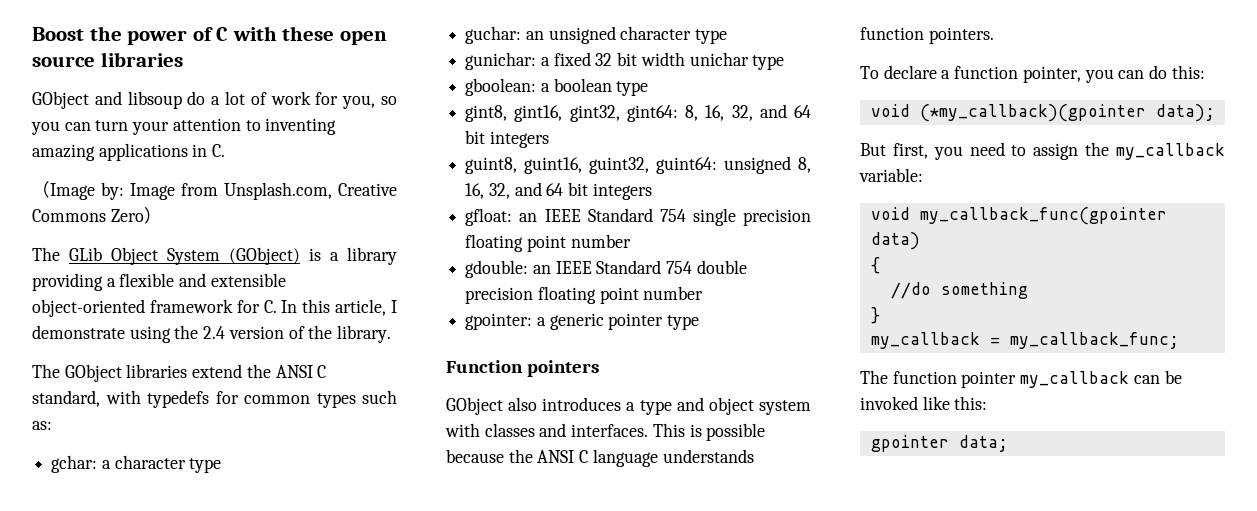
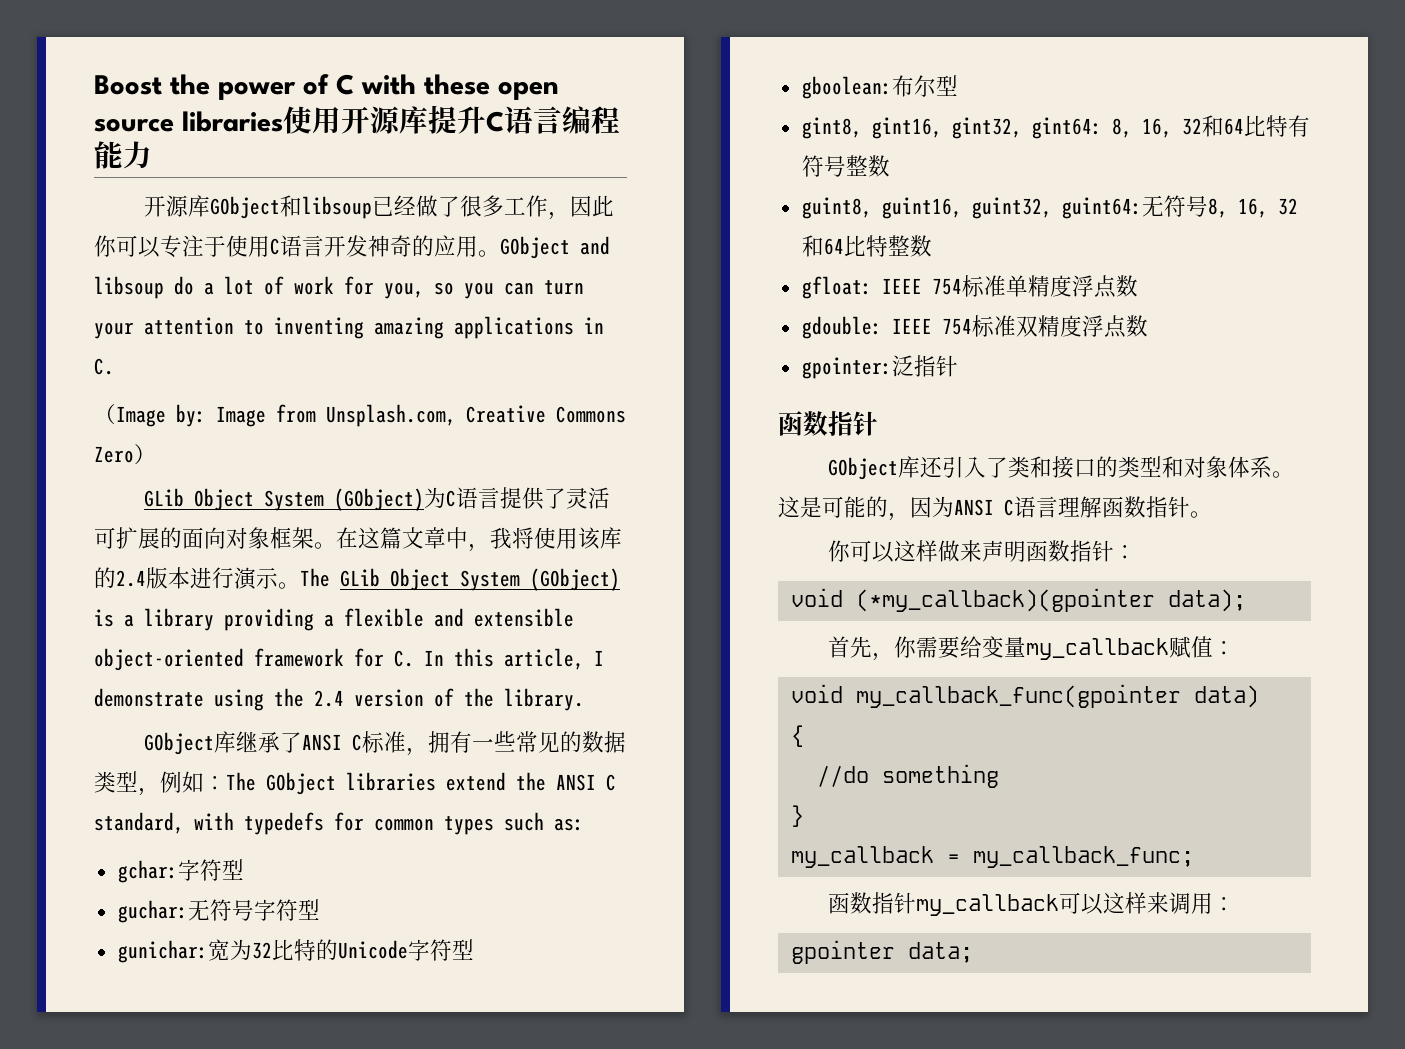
- Boost the power of C with these open source libraries
- GObject and libsoup do a lot of work for you, so you can turn your attention to inventing amazing applications in C.
+ Boost the power of C with these open source libraries使用开源库提升C语言编程能力
+ 开源库GObject和libsoup已经做了很多工作，因此你可以专注于使用C语言开发神奇的应用。GObject and libsoup do a lot of work for you, so you can turn your attention to inventing amazing applications in C.
+ GLib Object System (GObject)为C语言提供了灵活可扩展的面向对象框架。在这篇文章中，我将使用该库的2.4版本进行演示。
- The GObject libraries extend the ANSI C standard, with typedefs for common types such as:
+ GObject库继承了ANSI C标准，拥有一些常见的数据类型，例如：The GObject libraries extend the ANSI C standard, with typedefs for common types such as:
- gchar: a character type
- guchar: an unsigned character type
- gunichar: a fixed 32 bit width unichar type
- gboolean: a boolean type
+ gchar:字符型
+ guchar:无符号字符型
+ gunichar:宽为32比特的Unicode字符型
+ gboolean:布尔型
- gint8, gint16, gint32, gint64: 8, 16, 32, and 64 bit integers
+ gint8, gint16, gint32, gint64: 8, 16, 32和64比特有符号整数
- guint8, guint16, guint32, guint64: unsigned 8, 16, 32, and 64 bit integers
- gfloat: an IEEE Standard 754 single precision floating point number
- gdouble: an IEEE Standard 754 double precision floating point number
- gpointer: a generic pointer type
- Function pointers
- GObject also introduces a type and object system with classes and interfaces. This is possible because the ANSI C language understands function pointers.
- To declare a function pointer, you can do this:
+ guint8, guint16, guint32, guint64:无符号8, 16, 32和64比特整数
+ gfloat: IEEE 754标准单精度浮点数
+ gdouble: IEEE 754标准双精度浮点数
+ gpointer:泛指针
+ 函数指针
+ GObject库还引入了类和接口的类型和对象体系。这是可能的，因为ANSI C语言理解函数指针。
+ 你可以这样做来声明函数指针：
  void (*my_callback)(gpointer data);
- But first, you need to assign the my_callback variable:
+ 首先，你需要给变量my_callback赋值：
- The function pointer my_callback can be invoked like this:
+ 函数指针my_callback可以这样来调用：

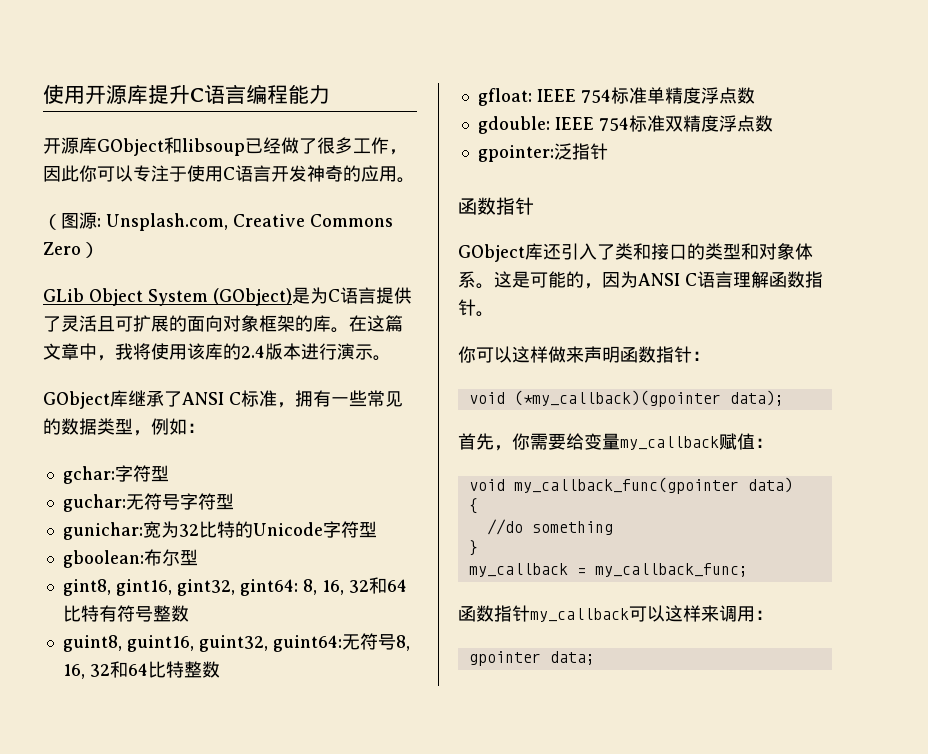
- Boost the power of C with these open source libraries使用开源库提升C语言编程能力
+ 使用开源库提升C语言编程能力
- 开源库GObject和libsoup已经做了很多工作，因此你可以专注于使用C语言开发神奇的应用。GObject and libsoup do a lot of work for you, so you can turn your attention to inventing amazing applications in C.
- （Image by: Image from Unsplash.com, Creative Commons Zero）
+ 开源库GObject和libsoup已经做了很多工作，因此你可以专注于使用C语言开发神奇的应用。
+ （图源: Unsplash.com, Creative Commons Zero）
- GLib Object System (GObject)为C语言提供了灵活可扩展的面向对象框架。
+ GLib Object System (GObject)是为C语言提供了灵活且可扩展的面向对象框架的库。
- The GLib Object System (GObject) is a library providing a flexible and extensible object-oriented framework for C. In this article, I demonstrate using the 2.4 version of the library.
- GObject库继承了ANSI C标准，拥有一些常见的数据类型，例如：The GObject libraries extend the ANSI C standard, with typedefs for common types such as:
+ GObject库继承了ANSI C标准，拥有一些常见的数据类型，例如：

